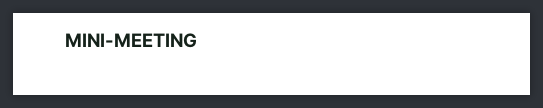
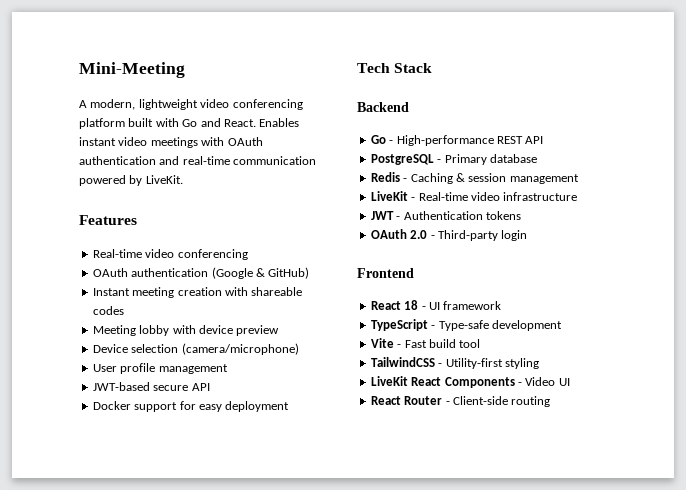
- MINI-MEETING
+ Mini-Meeting
+ A modern, lightweight video conferencing platform built with Go and React. Enables instant video meetings with OAuth authentication and real-time communication powered by LiveKit.
+ Features
+ Real-time video conferencing
+ OAuth authentication (Google & GitHub)
+ Instant meeting creation with shareable codes
+ Meeting lobby with device preview
+ Device selection (camera/microphone)
+ User profile management
+ JWT-based secure API
+ Docker support for easy deployment
+ Tech Stack
+ Backend
+ Go - High-performance REST API
+ PostgreSQL - Primary database
+ Redis - Caching & session management
+ LiveKit - Real-time video infrastructure
+ JWT - Authentication tokens
+ OAuth 2.0 - Third-party login
+ Frontend
+ React 18 - UI framework
+ TypeScript - Type-safe development
+ Vite - Fast build tool
+ TailwindCSS - Utility-first styling
+ LiveKit React Components - Video UI
+ React Router - Client-side routing

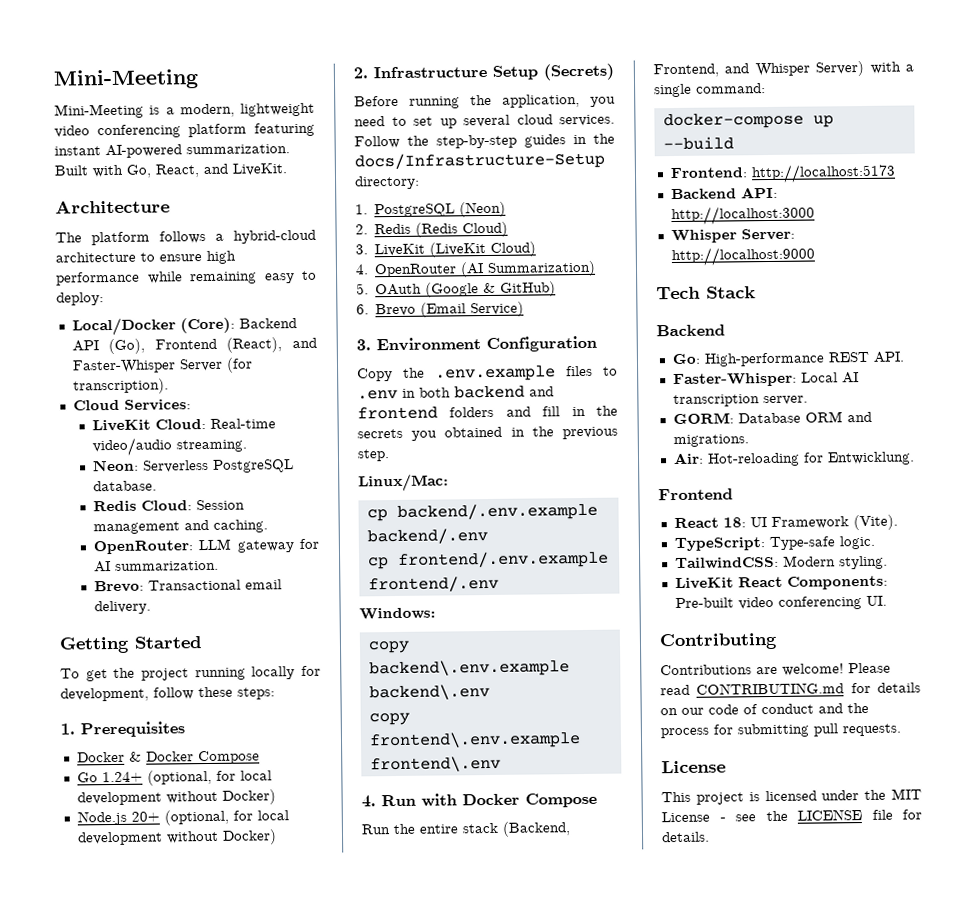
- A modern, lightweight video conferencing platform built with Go and React. Enables instant video meetings with OAuth authentication and real-time communication powered by LiveKit.
- Features
- Real-time video conferencing
- OAuth authentication (Google & GitHub)
- Instant meeting creation with shareable codes
- Meeting lobby with device preview
- Device selection (camera/microphone)
- User profile management
- JWT-based secure API
- Docker support for easy deployment
+ Mini-Meeting is a modern, lightweight video conferencing platform featuring instant AI-powered summarization. Built with Go, React, and LiveKit.
+ Architecture
+ The platform follows a hybrid-cloud architecture to ensure high performance while remaining easy to deploy:
+ Local/Docker (Core): Backend API (Go), Frontend (React), and Faster-Whisper Server (for transcription).
+ Cloud Services:
+ LiveKit Cloud: Real-time video/audio streaming.
+ Neon: Serverless PostgreSQL database.
+ Redis Cloud: Session management and caching.
+ OpenRouter: LLM gateway for AI summarization.
+ Brevo: Transactional email delivery.
+ Getting Started
+ To get the project running locally for development, follow these steps:
+ 1. Prerequisites
+ Docker & Docker Compose
+ Go 1.24+ (optional, for local development without Docker)
+ Node.js 20+ (optional, for local development without Docker)
+ 2. Infrastructure Setup (Secrets)
+ Before running the application, you need to set up several cloud services. Follow the step-by-step guides in the docs/Infrastructure-Setup directory:
+ 1. PostgreSQL (Neon)
+ 2. Redis (Redis Cloud)
+ 3. LiveKit (LiveKit Cloud)
+ 4. OpenRouter (AI Summarization)
+ 5. OAuth (Google & GitHub)
+ 6. Brevo (Email Service)
+ 3. Environment Configuration
+ Copy the .env.example files to .env in both backend and frontend folders and fill in the secrets you obtained in the previous step.
+ Linux/Mac:
+ cp backend/.env.example backend/.env
+ cp frontend/.env.example frontend/.env
+ Windows:
+ copy backend\.env.example backend\.env
+ copy frontend\.env.example frontend\.env
+ 4. Run with Docker Compose
+ Run the entire stack (Backend, Frontend, and Whisper Server) with a single command:
+ docker-compose up --build
+ Frontend: http://localhost:5173
+ Backend API: http://localhost:3000
+ Whisper Server: http://localhost:9000
  Tech Stack
  Backend
- Go - High-performance REST API
- PostgreSQL - Primary database
- Redis - Caching & session management
- LiveKit - Real-time video infrastructure
- JWT - Authentication tokens
- OAuth 2.0 - Third-party login
+ Go: High-performance REST API.
+ Faster-Whisper: Local AI transcription server.
+ GORM: Database ORM and migrations.
+ Air: Hot-reloading for Entwicklung.
  Frontend
- React 18 - UI framework
- TypeScript - Type-safe development
- Vite - Fast build tool
- TailwindCSS - Utility-first styling
- LiveKit React Components - Video UI
- React Router - Client-side routing
+ React 18: UI Framework (Vite).
+ TypeScript: Type-safe logic.
+ TailwindCSS: Modern styling.
+ LiveKit React Components: Pre-built video conferencing UI.
+ Contributing
+ Contributions are welcome! Please read CONTRIBUTING.md for details on our code of conduct and the process for submitting pull requests.
+ License
+ This project is licensed under the MIT License - see the LICENSE file for details.

